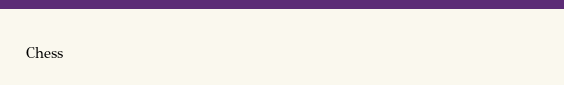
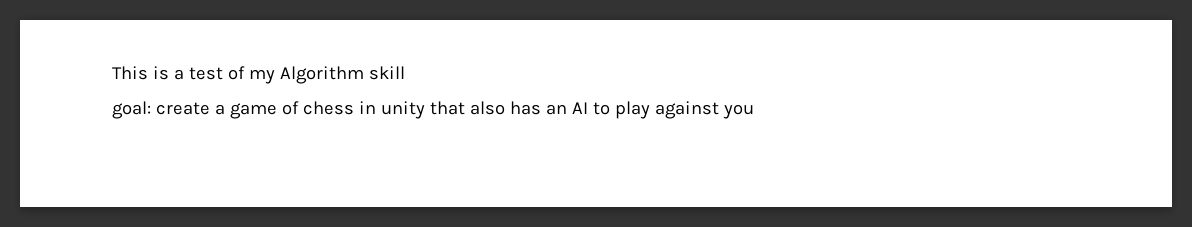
- Chess
+ This is a test of my Algorithm skill
+ goal: create a game of chess in unity that also has an AI to play against you

